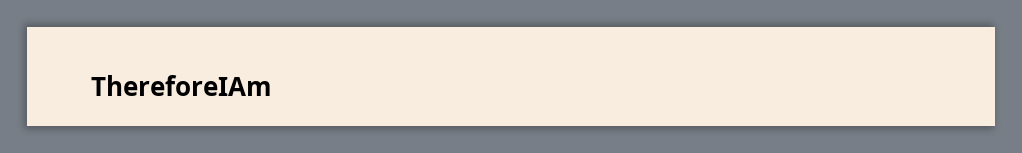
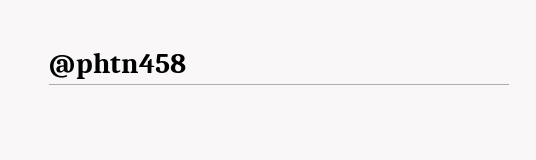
- ThereforeIAm
+ @phtn458

